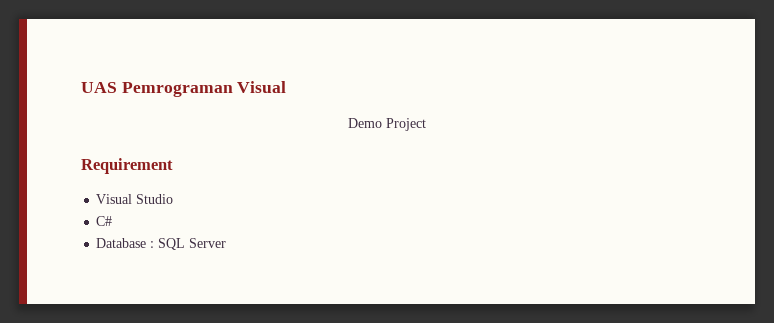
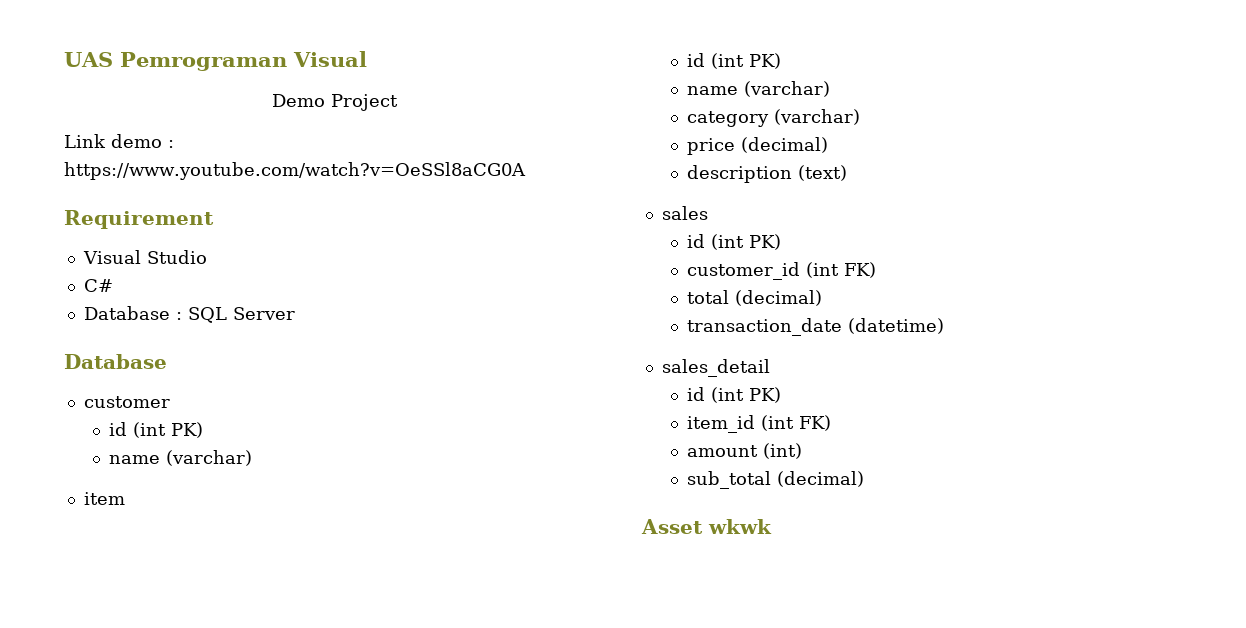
+ Link demo : https://www.youtube.com/watch?v=OeSSl8aCG0A
  Database : SQL Server
+ Database
+ customer
+ id (int PK)
+ name (varchar)
+ item
+ id (int PK)
+ name (varchar)
+ category (varchar)
+ price (decimal)
+ description (text)
+ sales
+ id (int PK)
+ customer_id (int FK)
+ total (decimal)
+ transaction_date (datetime)
+ sales_detail
+ id (int PK)
+ item_id (int FK)
+ amount (int)
+ sub_total (decimal)
+ Asset wkwk

